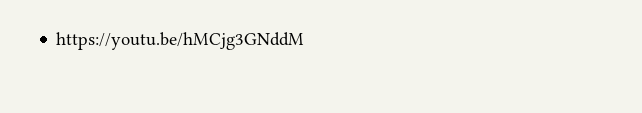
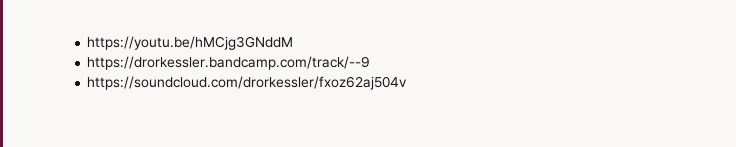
+ https://drorkessler.bandcamp.com/track/--9
+ https://soundcloud.com/drorkessler/fxoz62aj504v

